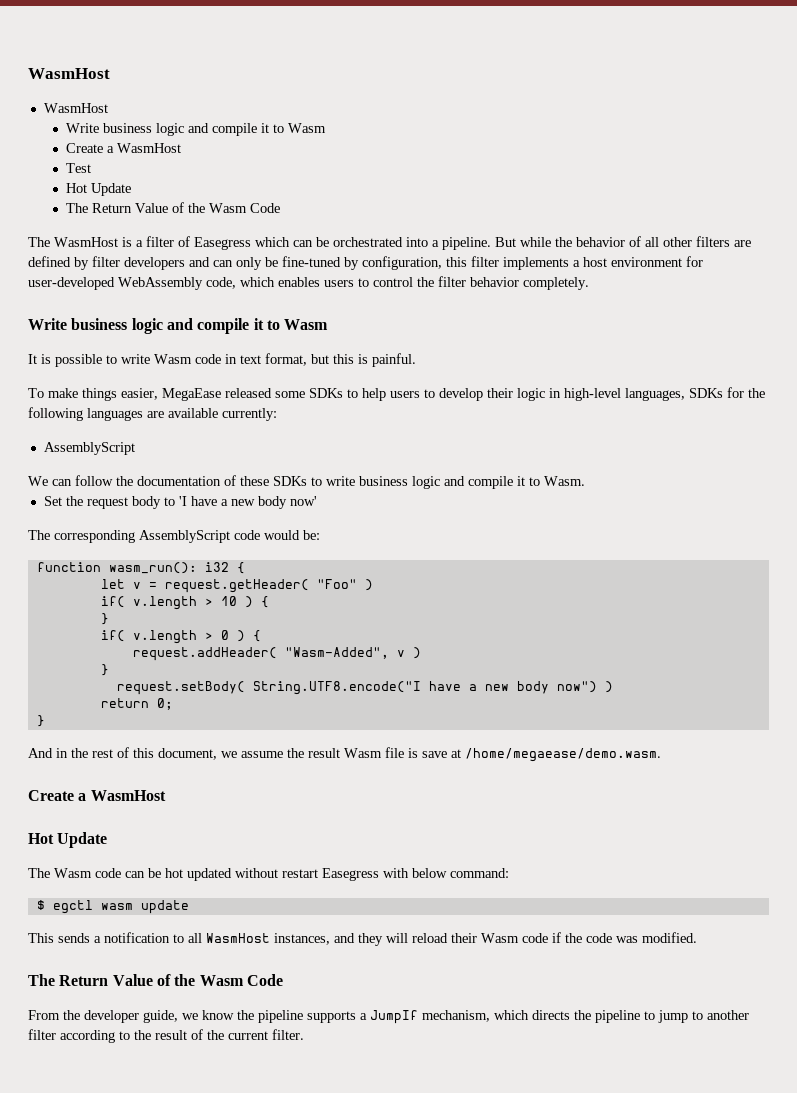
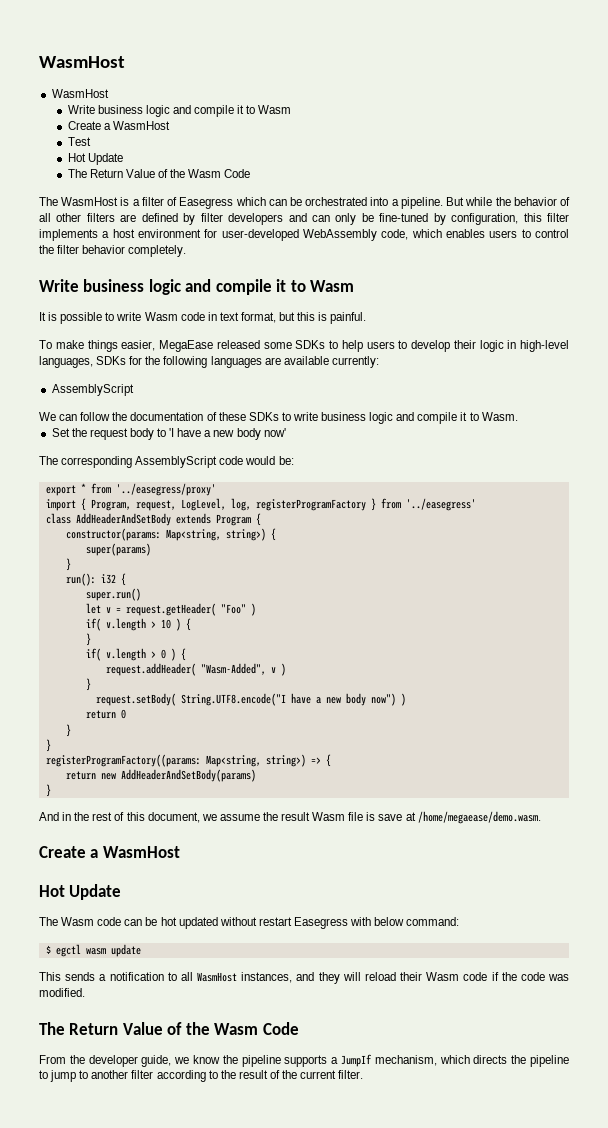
- function wasm_run(): i32 {
+ export * from '../easegress/proxy'
+ import { Program, request, LogLevel, log, registerProgramFactory } from '../easegress'
+ class AddHeaderAndSetBody extends Program {
+ constructor(params: Map<string, string>) {
+ super(params)
+ }
+ run(): i32 {
+ super.run()
- return 0;
+ return 0
+ }
+ }
+ registerProgramFactory((params: Map<string, string>) => {
+ return new AddHeaderAndSetBody(params)

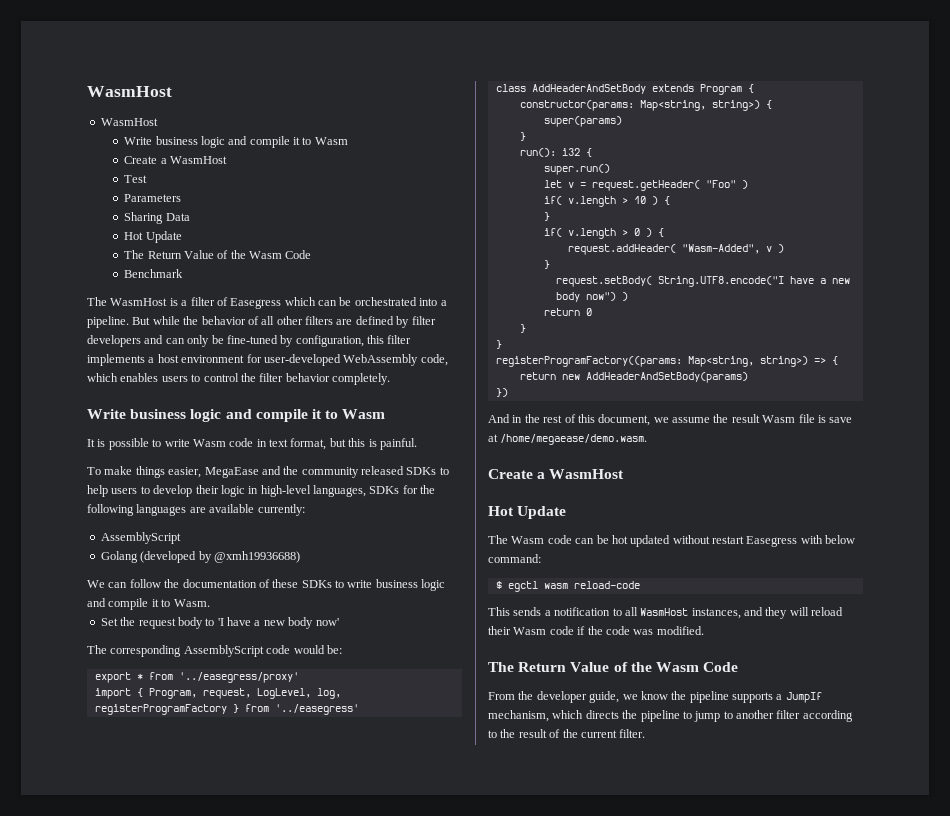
+ Parameters
+ Sharing Data
+ Benchmark
- To make things easier, MegaEase released some SDKs to help users to develop their logic in high-level languages, SDKs for the following languages are available currently:
+ To make things easier, MegaEase and the community released SDKs to help users to develop their logic in high-level languages, SDKs for the following languages are available currently:
+ Golang (developed by @xmh19936688)
  return new AddHeaderAndSetBody(params)
- }
+ })
- $ egctl wasm update
+ $ egctl wasm reload-code

